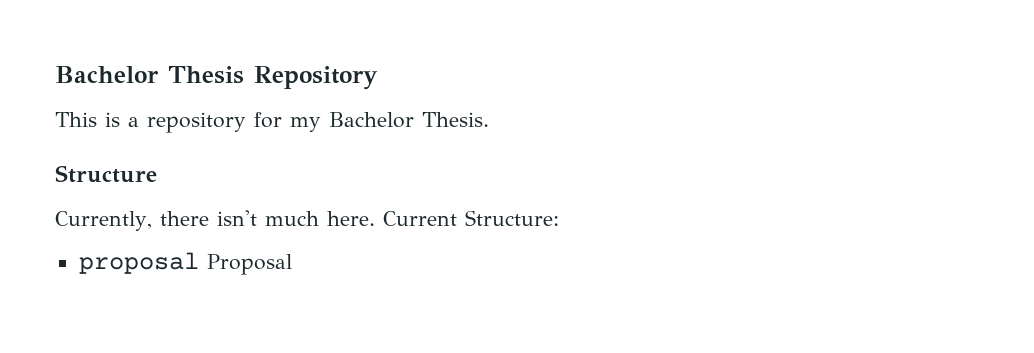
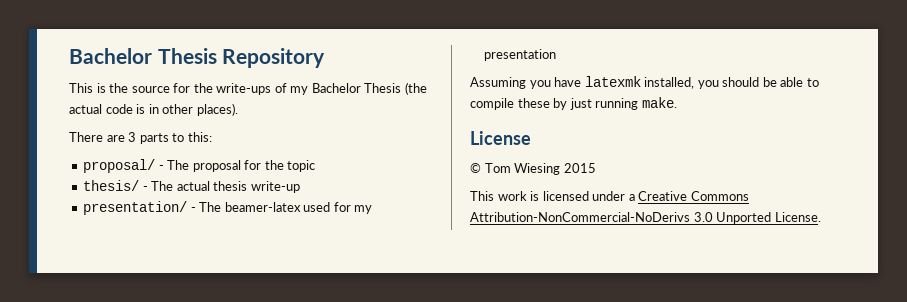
- This is a repository for my Bachelor Thesis.
- Structure
- Currently, there isn't much here. Current Structure:
- proposal Proposal
+ This is the source for the write-ups of my Bachelor Thesis (the actual code is in other places).
+ There are 3 parts to this:
+ proposal/ - The proposal for the topic
+ thesis/ - The actual thesis write-up
+ presentation/ - The beamer-latex used for my presentation
+ Assuming you have latexmk installed, you should be able to compile these by just running make.
+ License
+ © Tom Wiesing 2015
+ This work is licensed under a Creative Commons Attribution-NonCommercial-NoDerivs 3.0 Unported License.

